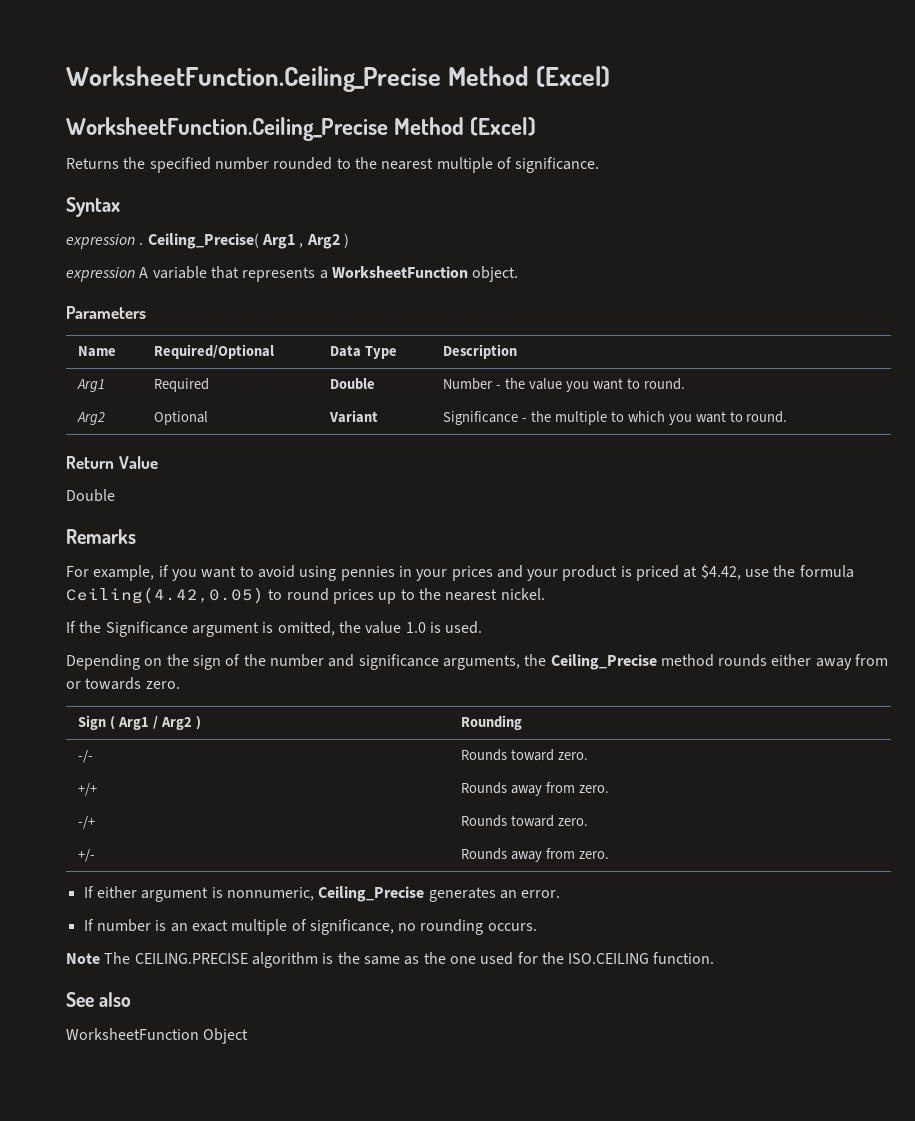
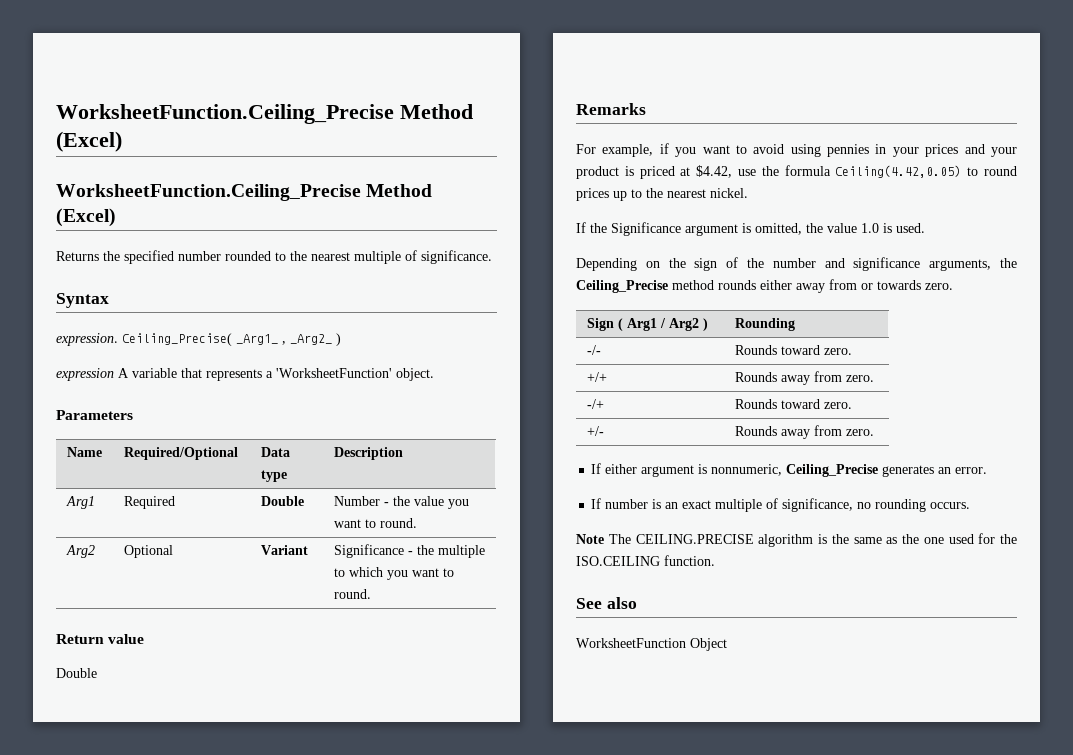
- expression . Ceiling_Precise( Arg1 , Arg2 )
+ expression. Ceiling_Precise( _Arg1_ , _Arg2_ )
- expression A variable that represents a WorksheetFunction object.
+ expression A variable that represents a 'WorksheetFunction' object.
- Name | Required/Optional | Data Type | Description
+ Name | Required/Optional | Data type | Description
- Return Value
+ Return value

